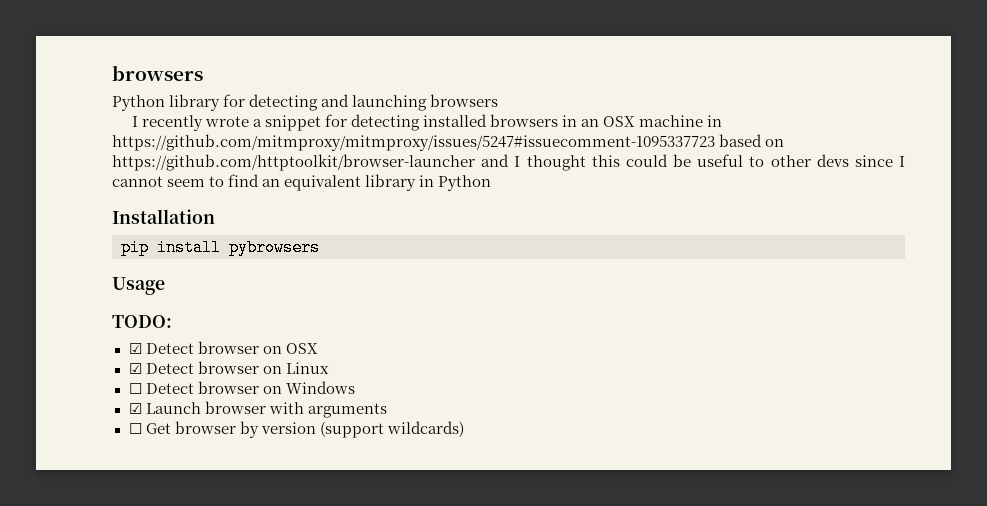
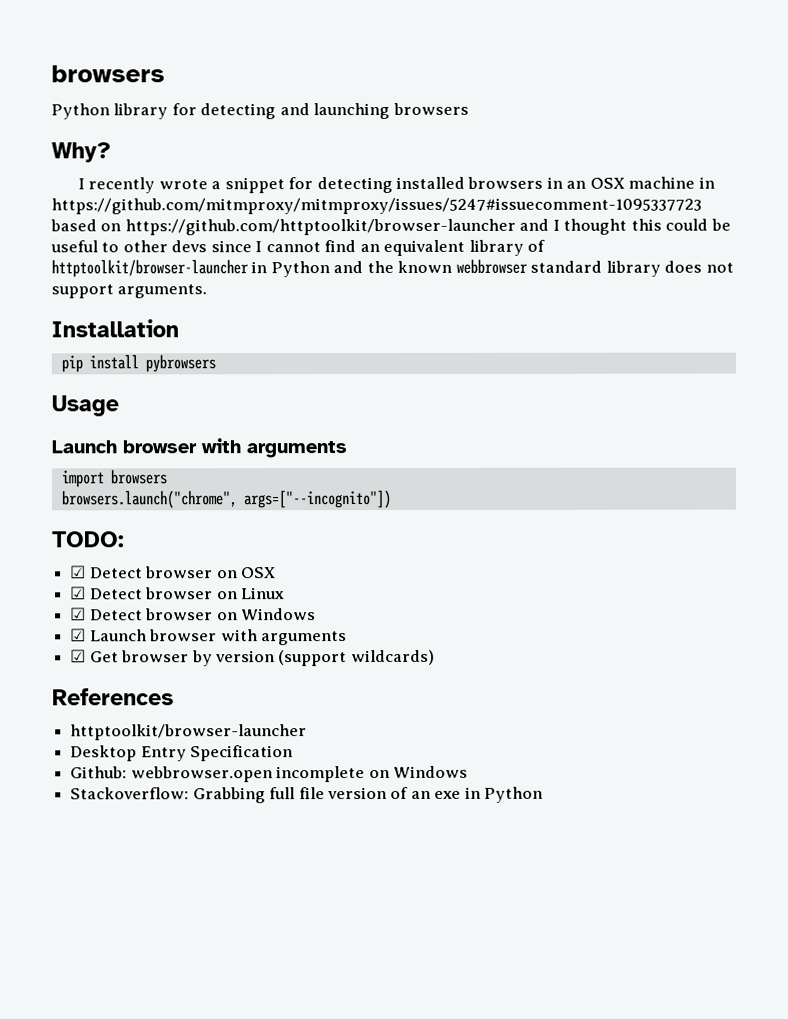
+ Why?
- I recently wrote a snippet for detecting installed browsers in an OSX machine in https://github.com/mitmproxy/mitmproxy/issues/5247#issuecomment-1095337723 based on https://github.com/httptoolkit/browser-launcher and I thought this could be useful to other devs since I cannot seem to find an equivalent library in Python
+ I recently wrote a snippet for detecting installed browsers in an OSX machine in https://github.com/mitmproxy/mitmproxy/issues/5247#issuecomment-1095337723 based on https://github.com/httptoolkit/browser-launcher and I thought this could be useful to other devs since I cannot find an equivalent library of httptoolkit/browser-launcher in Python and the known webbrowser standard library does not support arguments.
  Usage
+ Launch browser with arguments
+ import browsers
+ browsers.launch("chrome", args=["--incognito"])
- ☐ Detect browser on Windows
+ ☑ Detect browser on Windows
- ☐ Get browser by version (support wildcards)
+ ☑ Get browser by version (support wildcards)
+ References
+ httptoolkit/browser-launcher
+ Desktop Entry Specification
+ Github: webbrowser.open incomplete on Windows
+ Stackoverflow: Grabbing full file version of an exe in Python

